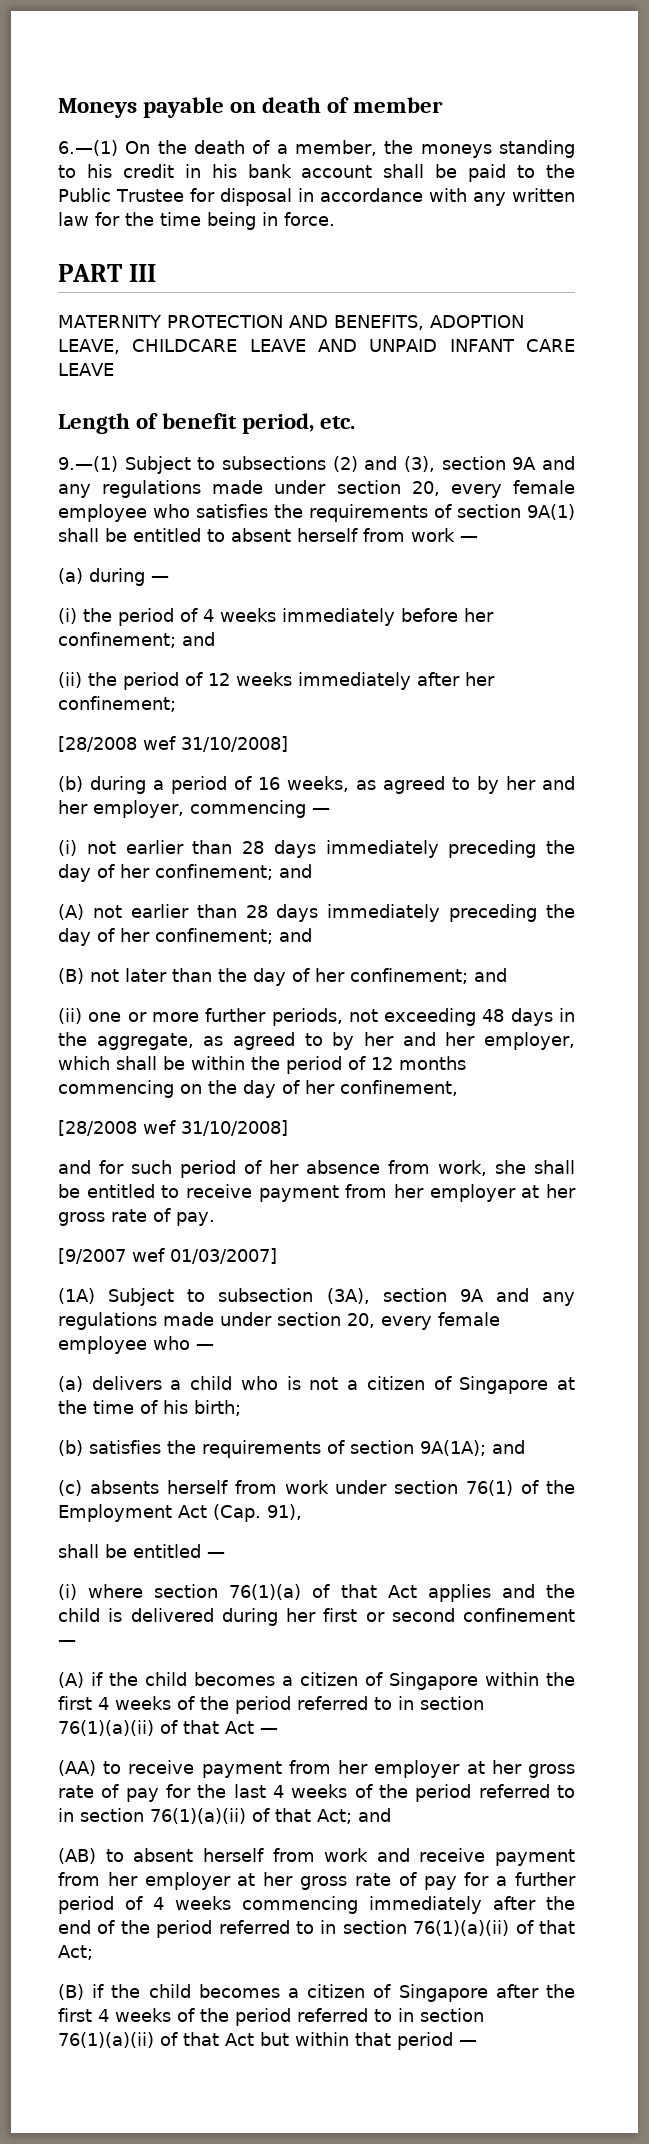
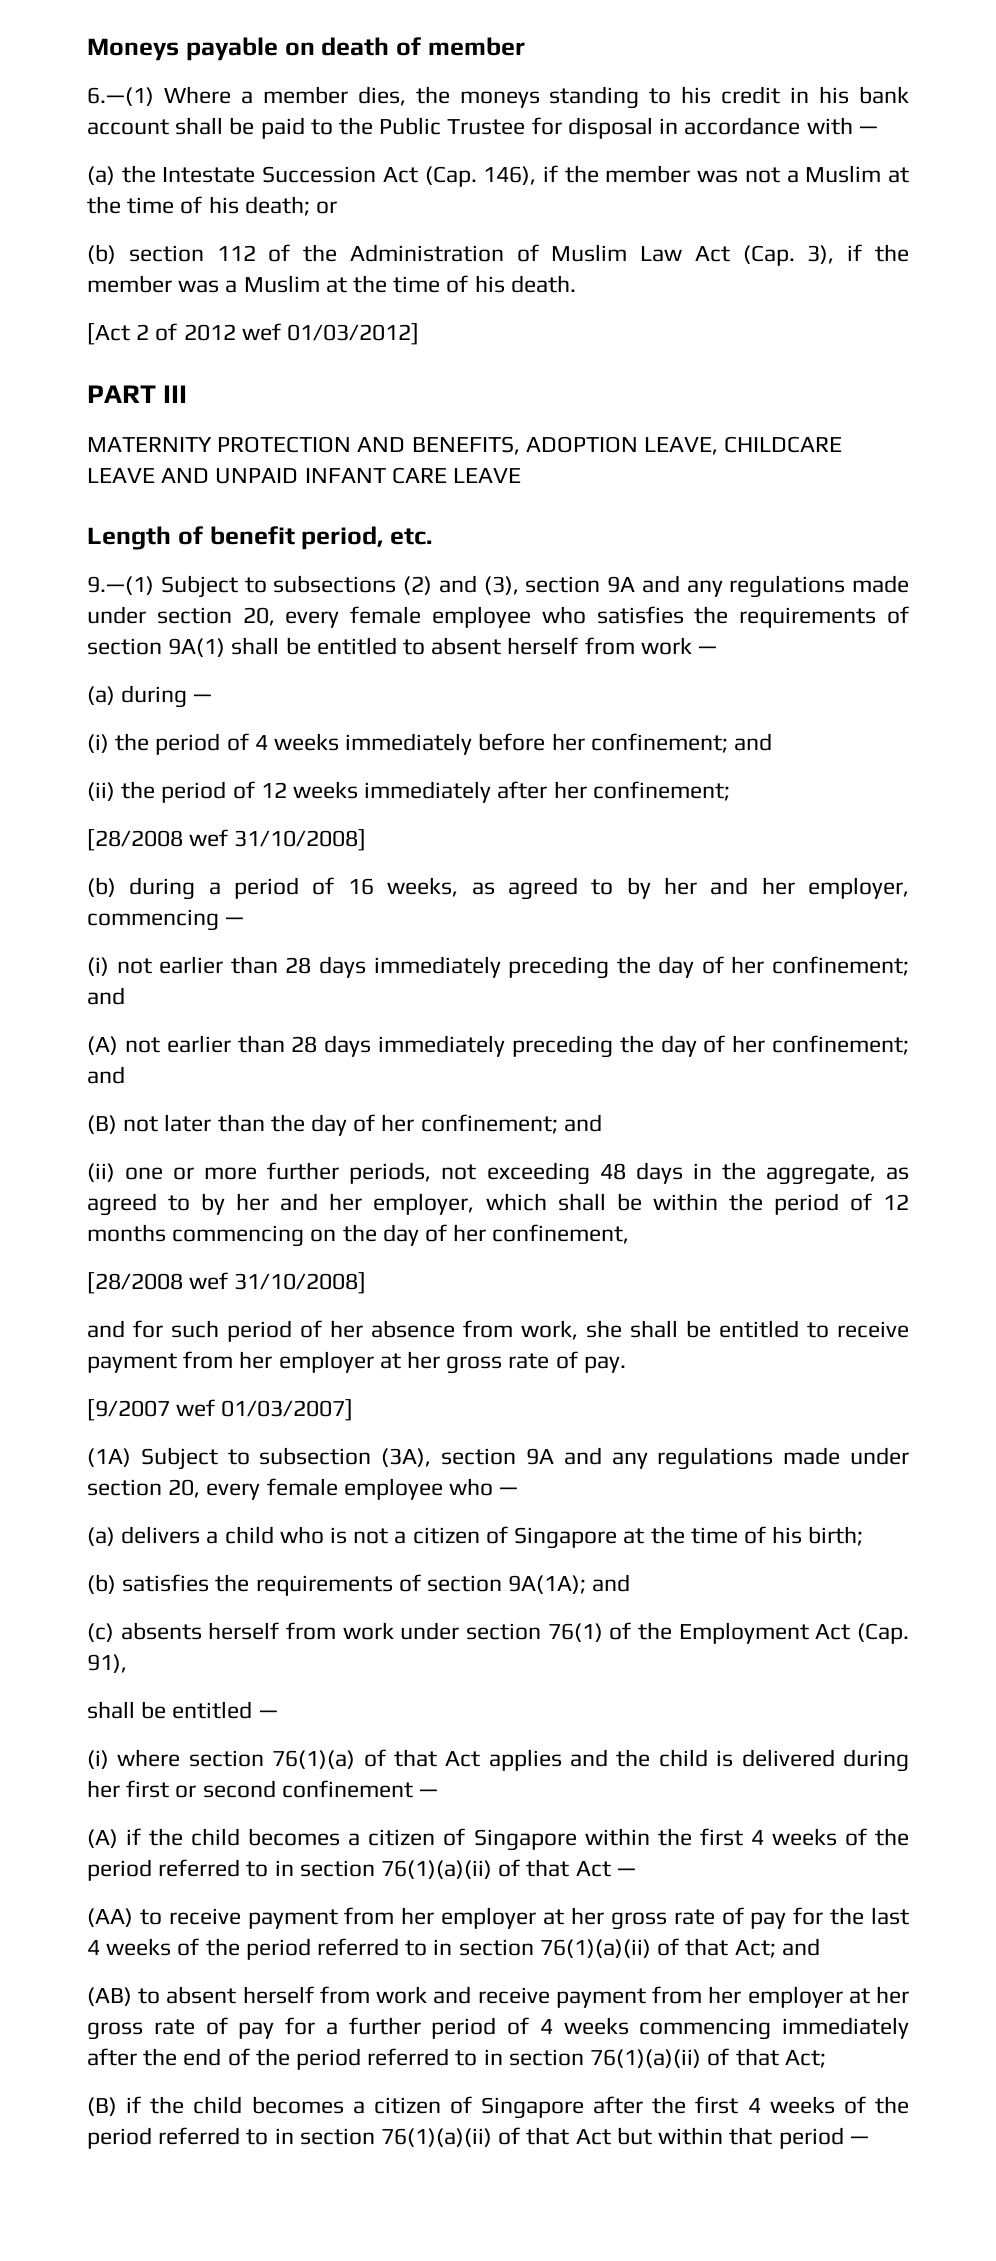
- 6.—(1) On the death of a member, the moneys standing to his credit in his bank account shall be paid to the Public Trustee for disposal in accordance with any written law for the time being in force.
+ 6.—(1) Where a member dies, the moneys standing to his credit in his bank account shall be paid to the Public Trustee for disposal in accordance with —
+ (a) the Intestate Succession Act (Cap. 146), if the member was not a Muslim at the time of his death; or
+ (b) section 112 of the Administration of Muslim Law Act (Cap. 3), if the member was a Muslim at the time of his death.
+ [Act 2 of 2012 wef 01/03/2012]

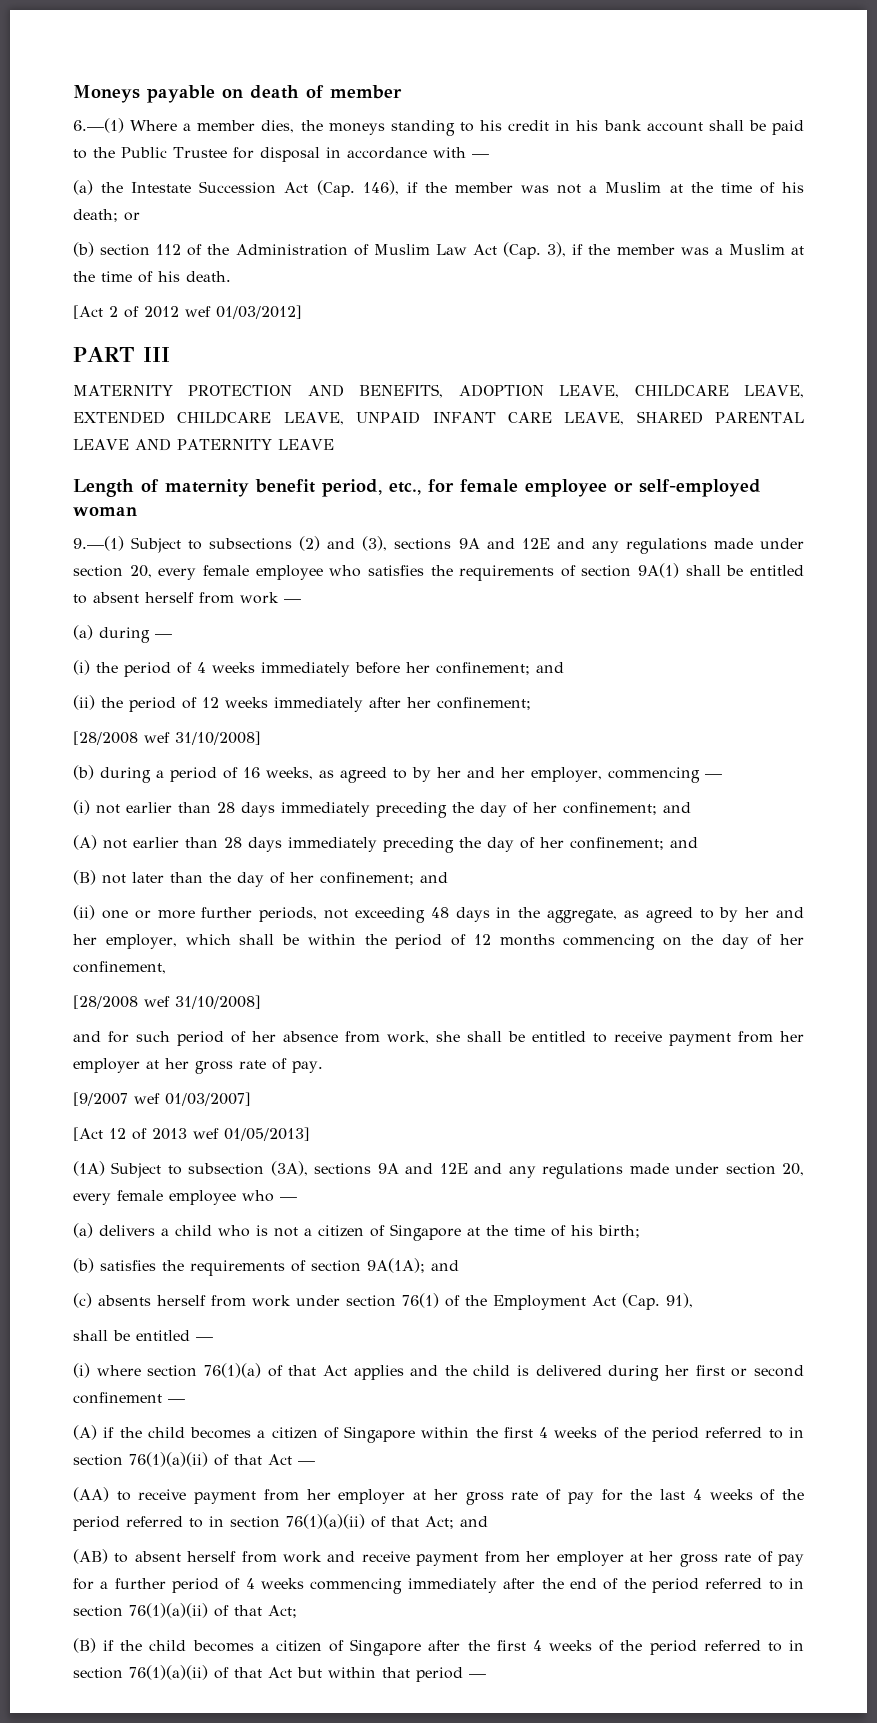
- MATERNITY PROTECTION AND BENEFITS, ADOPTION LEAVE, CHILDCARE LEAVE AND UNPAID INFANT CARE LEAVE
+ MATERNITY PROTECTION AND BENEFITS, ADOPTION LEAVE, CHILDCARE LEAVE, EXTENDED CHILDCARE LEAVE, UNPAID INFANT CARE LEAVE, SHARED PARENTAL LEAVE AND PATERNITY LEAVE
- Length of benefit period, etc.
+ Length of maternity benefit period, etc., for female employee or self-employed woman
- 9.—(1) Subject to subsections (2) and (3), section 9A and any regulations made under section 20, every female employee who satisfies the requirements of section 9A(1) shall be entitled to absent herself from work —
+ 9.—(1) Subject to subsections (2) and (3), sections 9A and 12E and any regulations made under section 20, every female employee who satisfies the requirements of section 9A(1) shall be entitled to absent herself from work —
+ [Act 12 of 2013 wef 01/05/2013]
- (1A) Subject to subsection (3A), section 9A and any regulations made under section 20, every female employee who —
+ (1A) Subject to subsection (3A), sections 9A and 12E and any regulations made under section 20, every female employee who —

